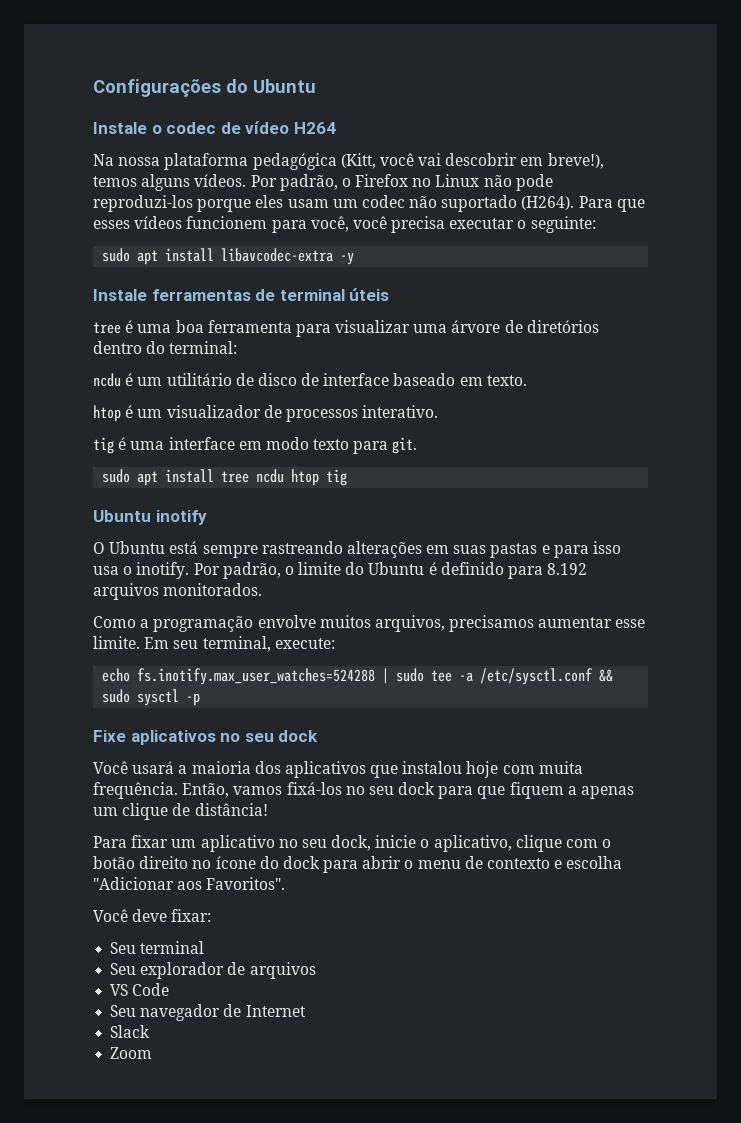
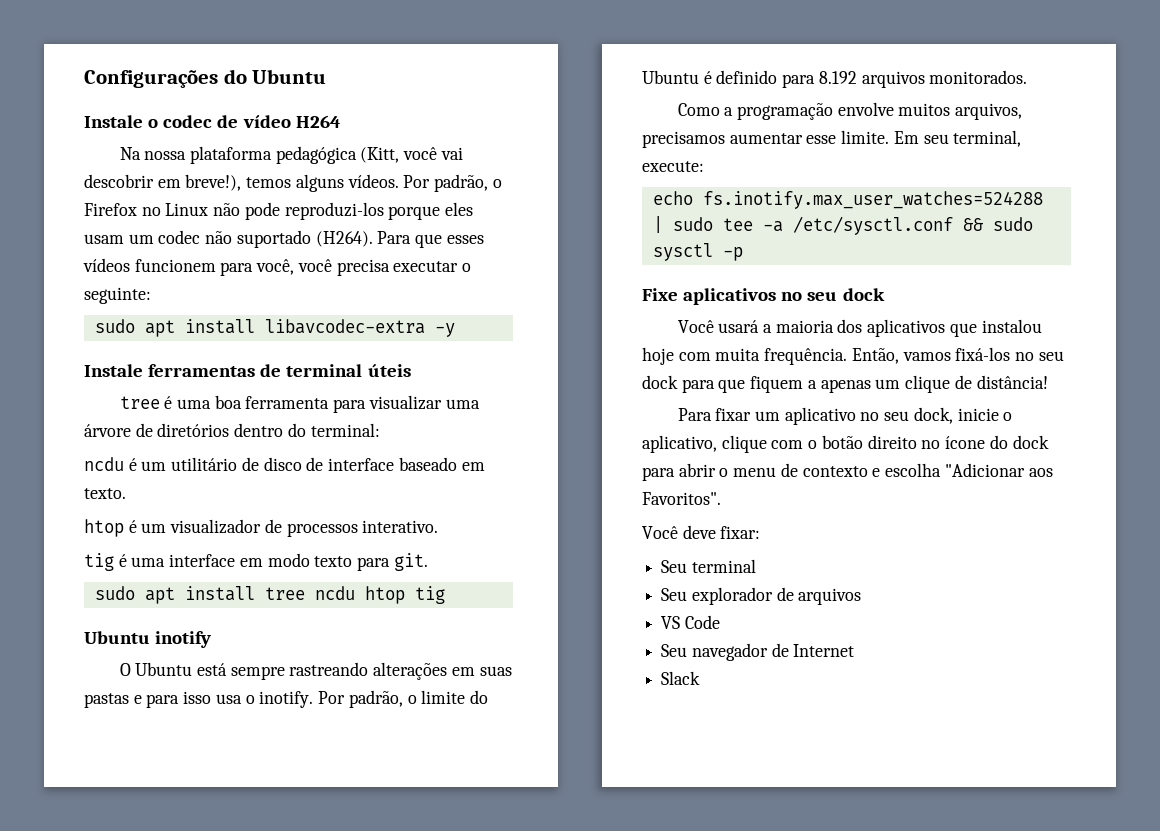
- Zoom

